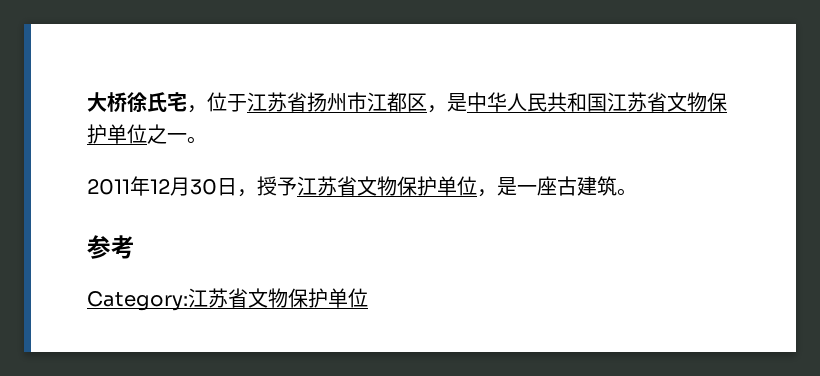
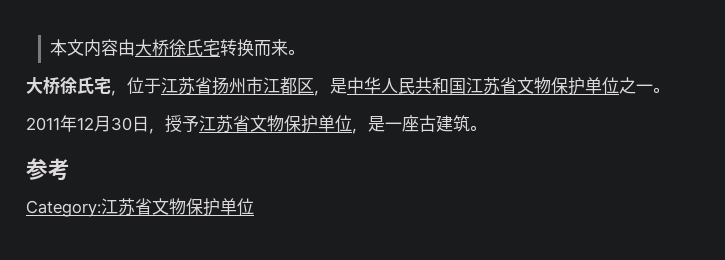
+ 本文内容由大桥徐氏宅转换而来。

